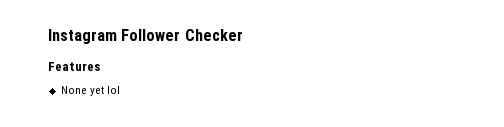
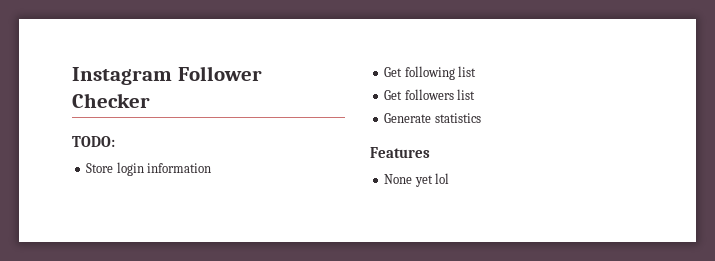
+ TODO:
+ Store login information
+ Get following list
+ Get followers list
+ Generate statistics

